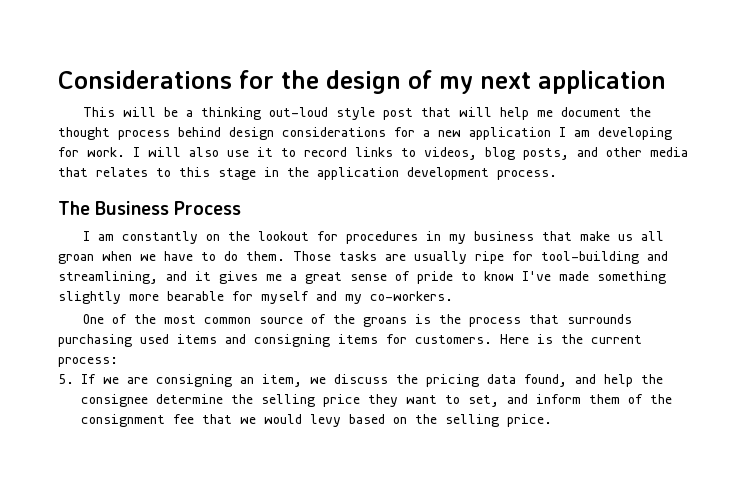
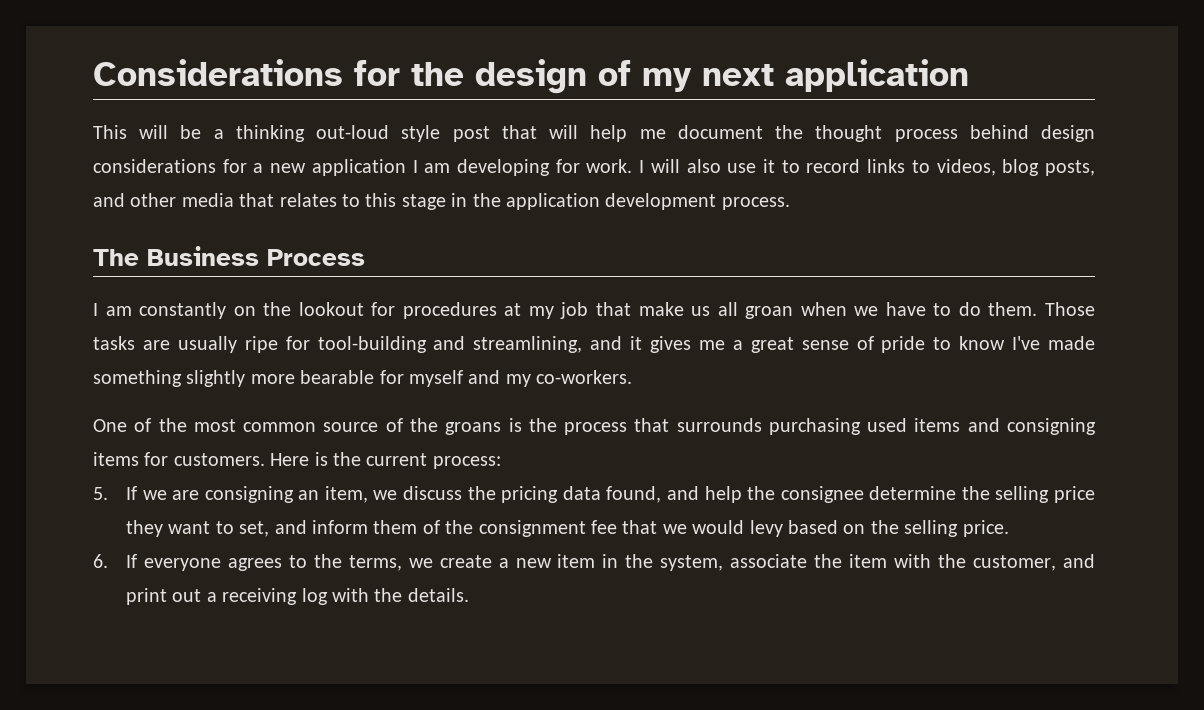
- I am constantly on the lookout for procedures in my business that make us all groan when we have to do them.
+ I am constantly on the lookout for procedures at my job that make us all groan when we have to do them.
+ 6. If everyone agrees to the terms, we create a new item in the system, associate the item with the customer, and print out a receiving log with the details.

